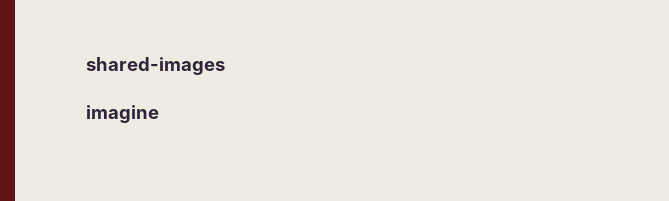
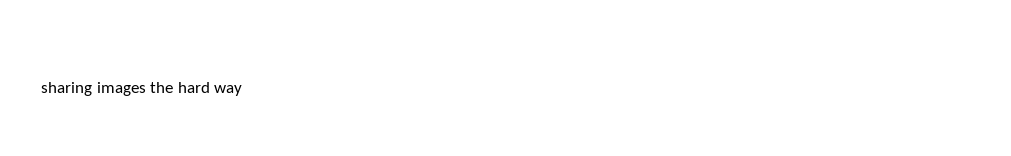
- shared-images
- imagine
+ sharing images the hard way

